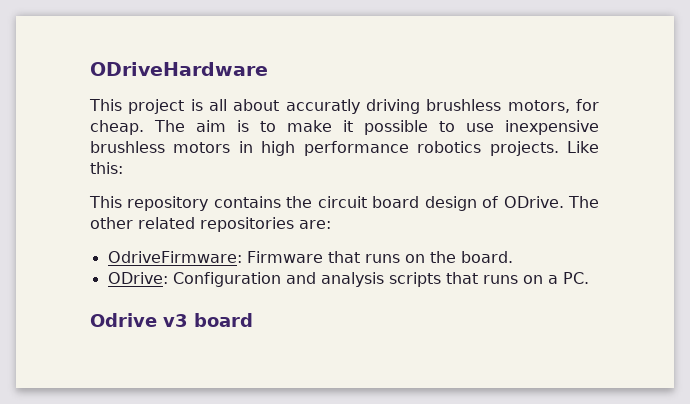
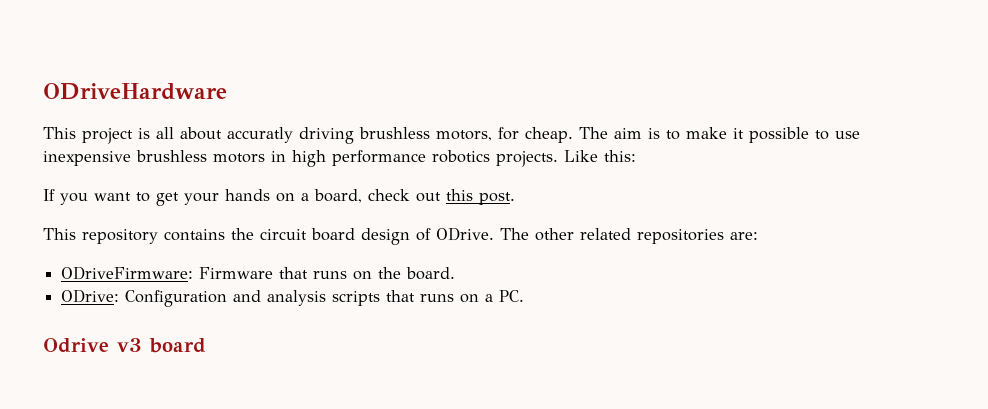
+ If you want to get your hands on a board, check out this post.
- OdriveFirmware: Firmware that runs on the board.
+ ODriveFirmware: Firmware that runs on the board.

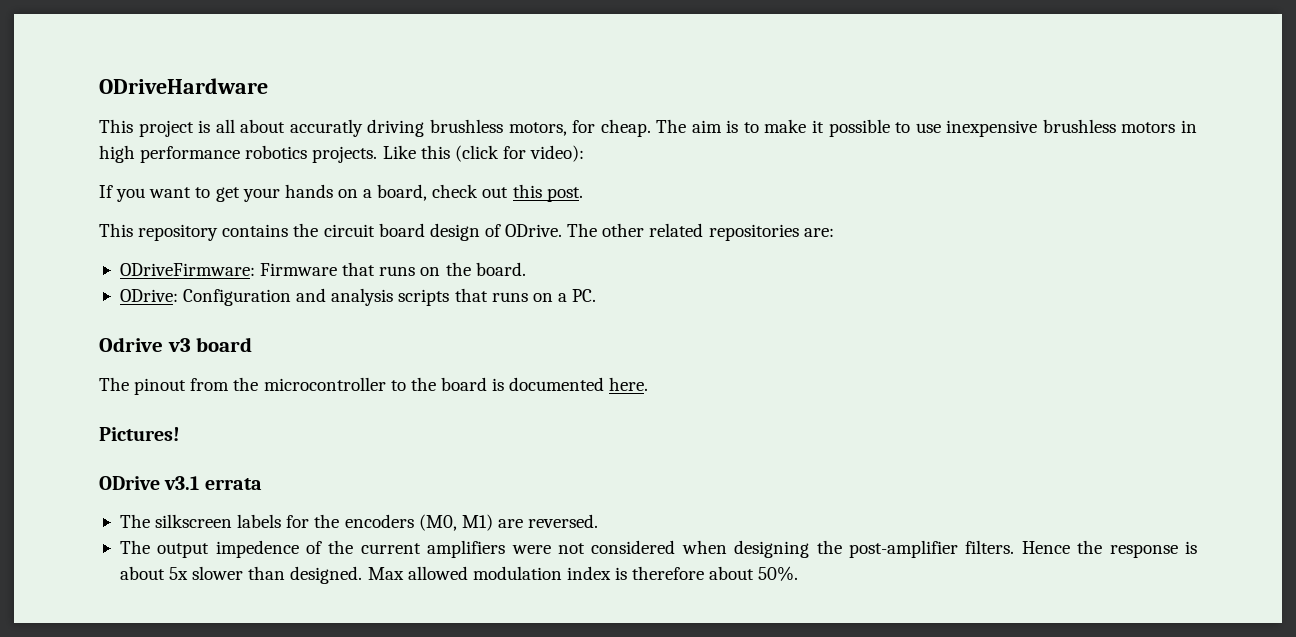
- Like this:
+ Like this (click for video):
+ The pinout from the microcontroller to the board is documented here.
+ Pictures!
+ ODrive v3.1 errata
+ The silkscreen labels for the encoders (M0, M1) are reversed.
+ The output impedence of the current amplifiers were not considered when designing the post-amplifier filters. Hence the response is about 5x slower than designed. Max allowed modulation index is therefore about 50%.

